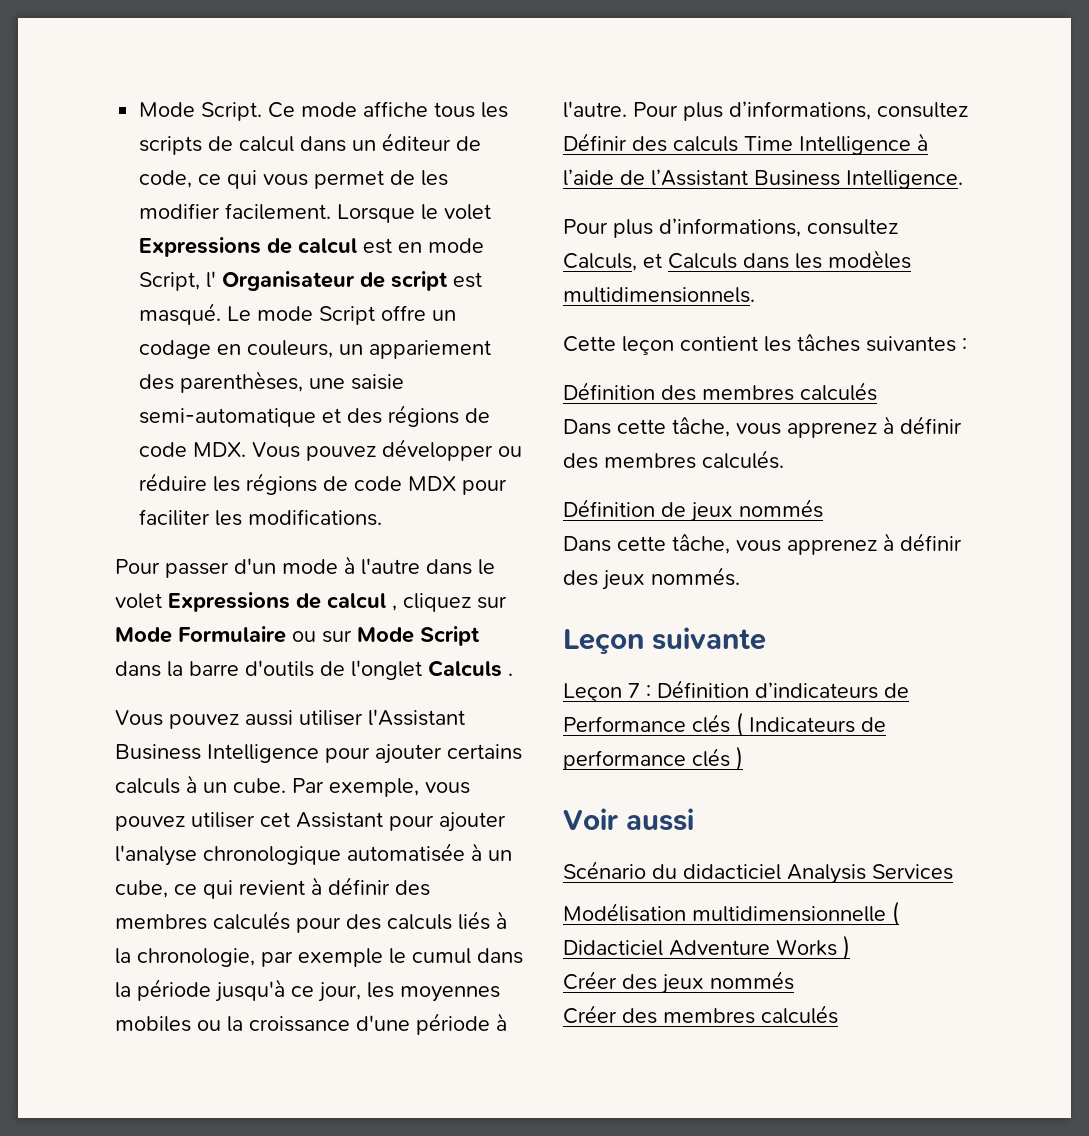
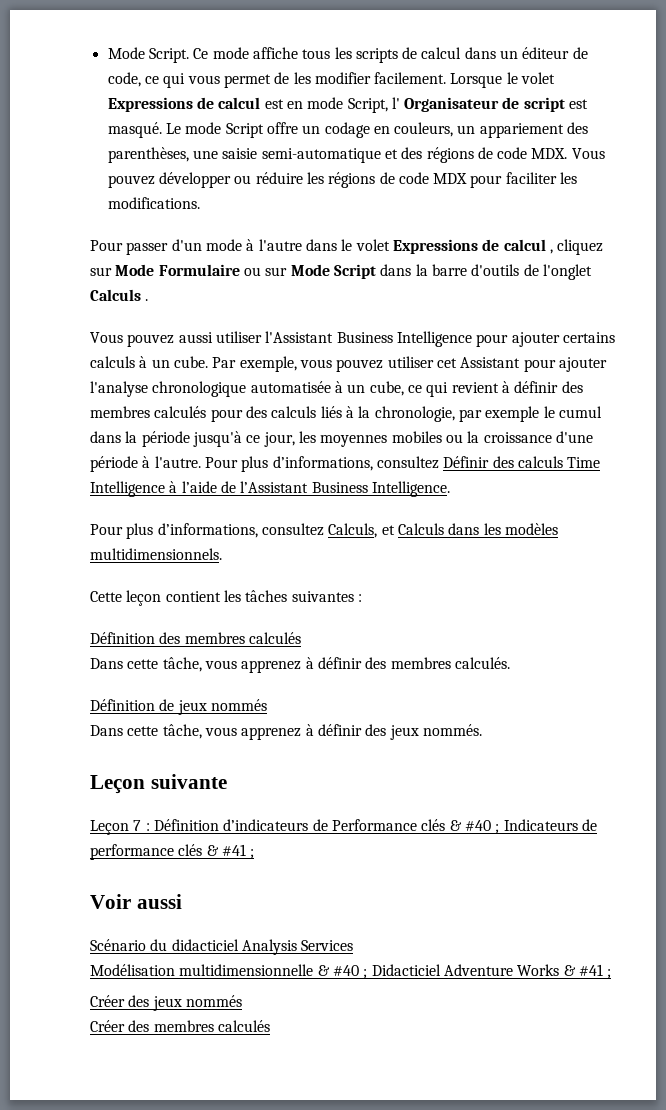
- Leçon 7 : Définition d’indicateurs de Performance clés ( Indicateurs de performance clés )
+ Leçon 7 : Définition d’indicateurs de Performance clés & #40 ; Indicateurs de performance clés & #41 ;
- Modélisation multidimensionnelle ( Didacticiel Adventure Works )
+ Modélisation multidimensionnelle & #40 ; Didacticiel Adventure Works & #41 ;

